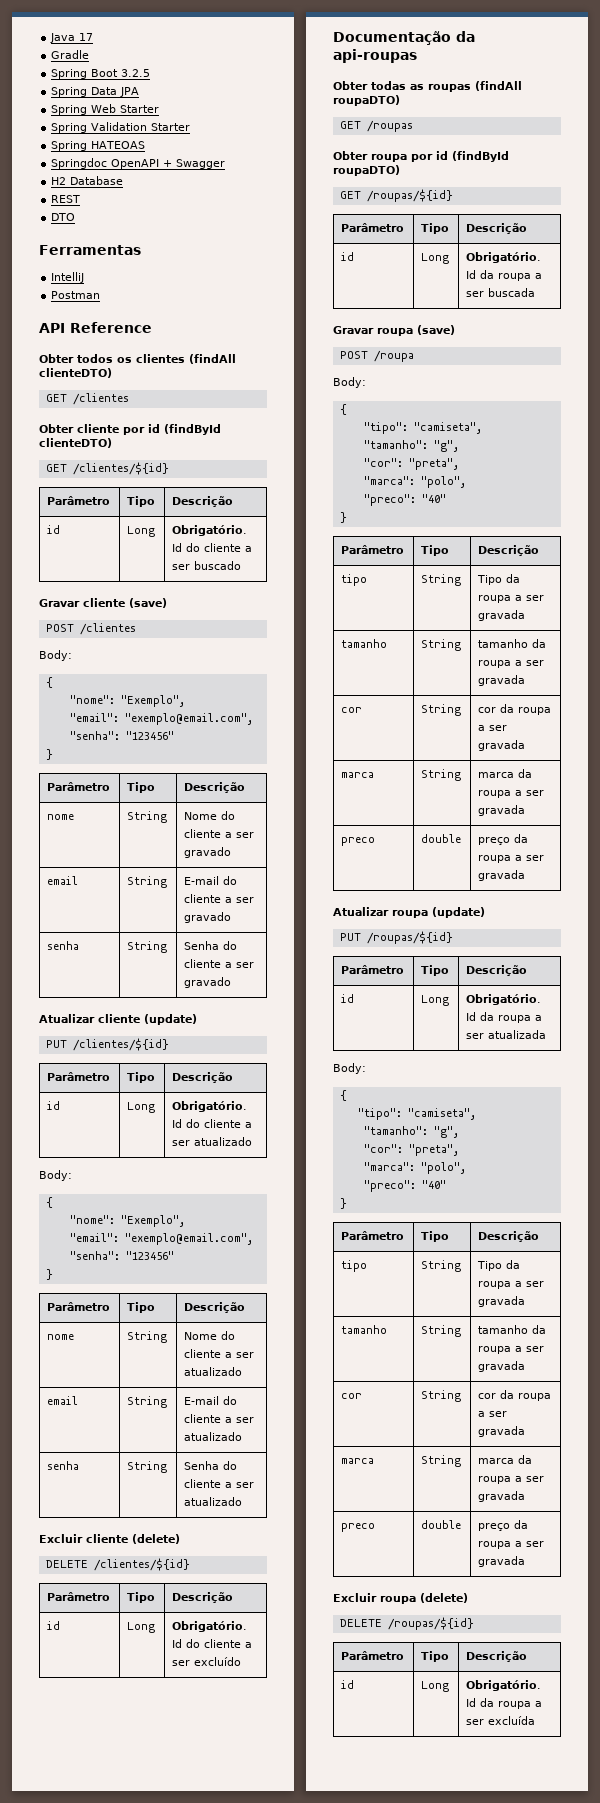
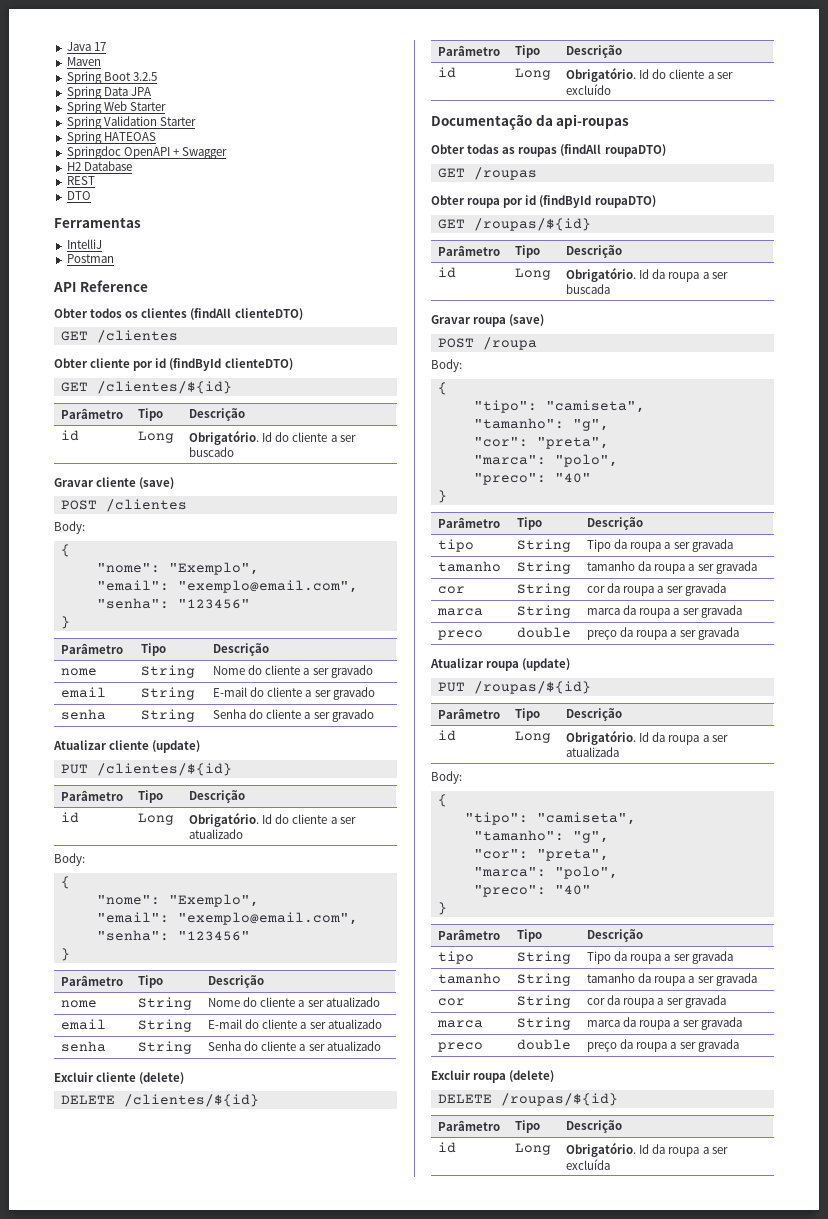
- Gradle
+ Maven

